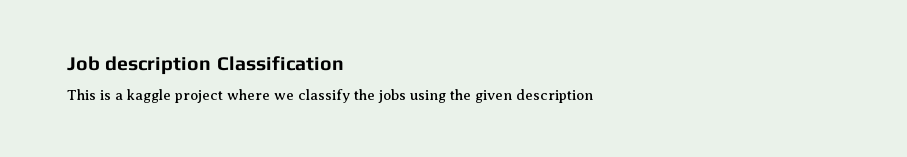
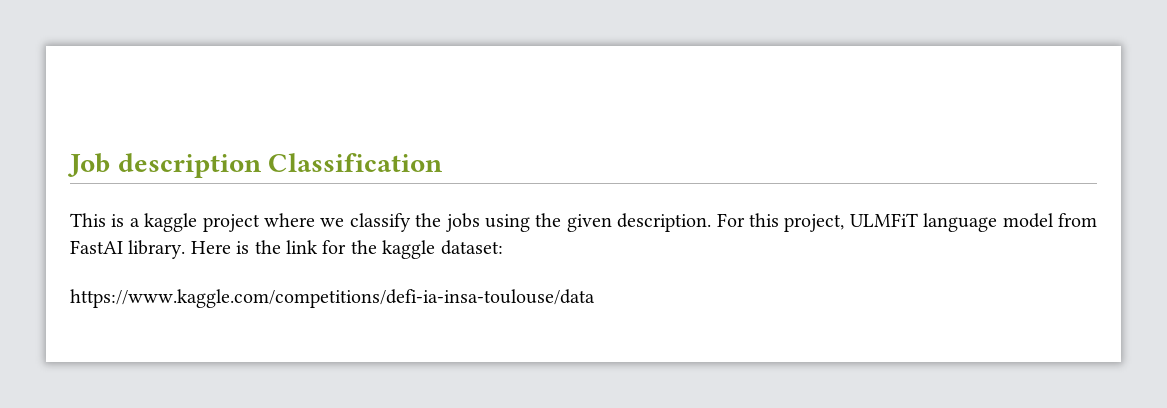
- This is a kaggle project where we classify the jobs using the given description
+ This is a kaggle project where we classify the jobs using the given description. For this project, ULMFiT language model from FastAI library. Here is the link for the kaggle dataset:
+ https://www.kaggle.com/competitions/defi-ia-insa-toulouse/data

